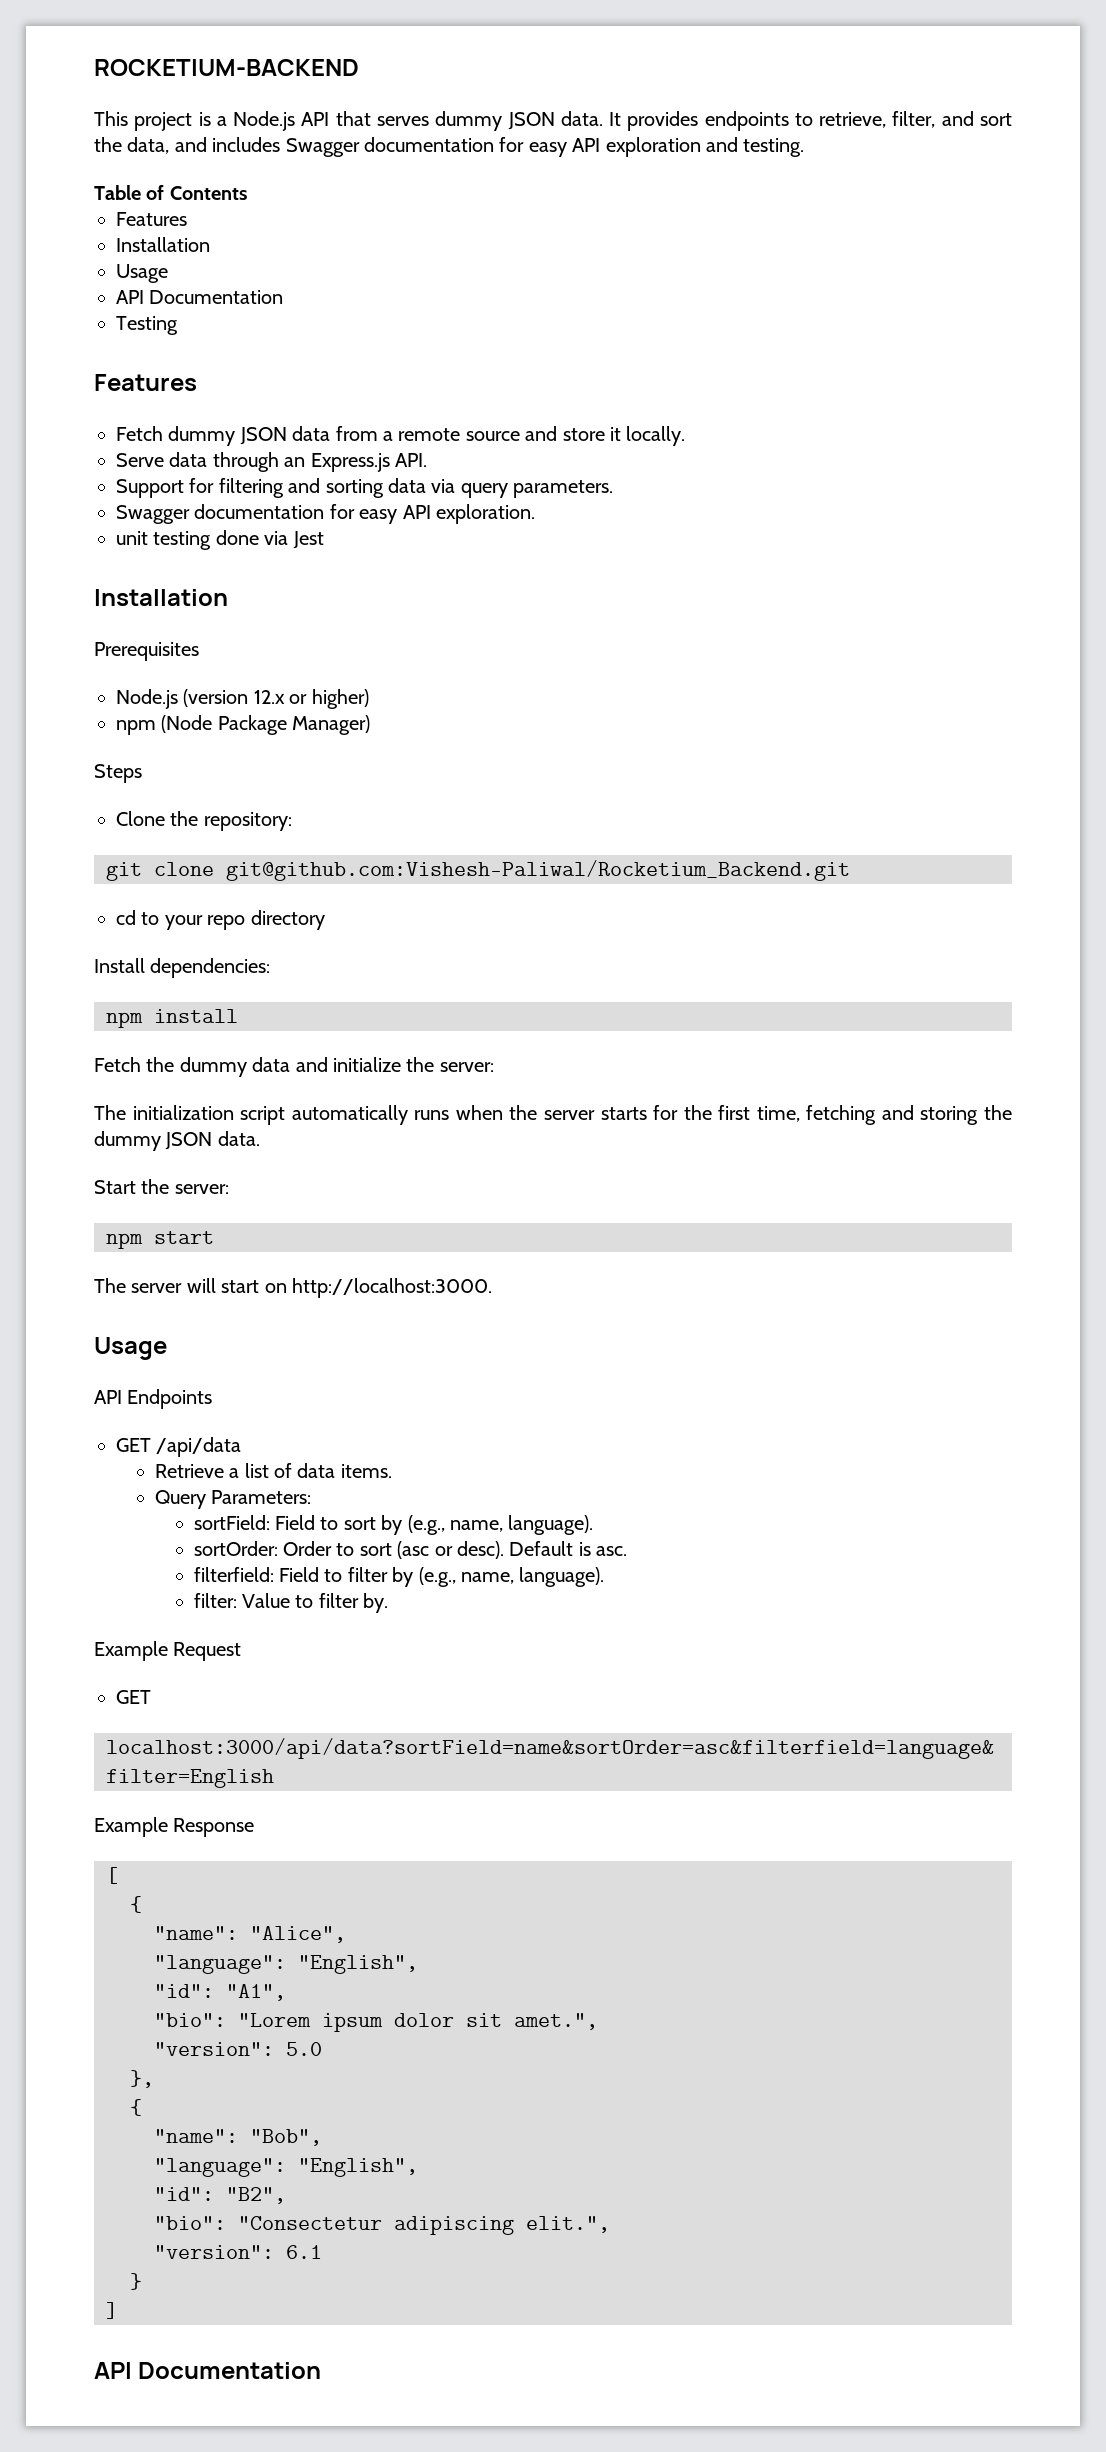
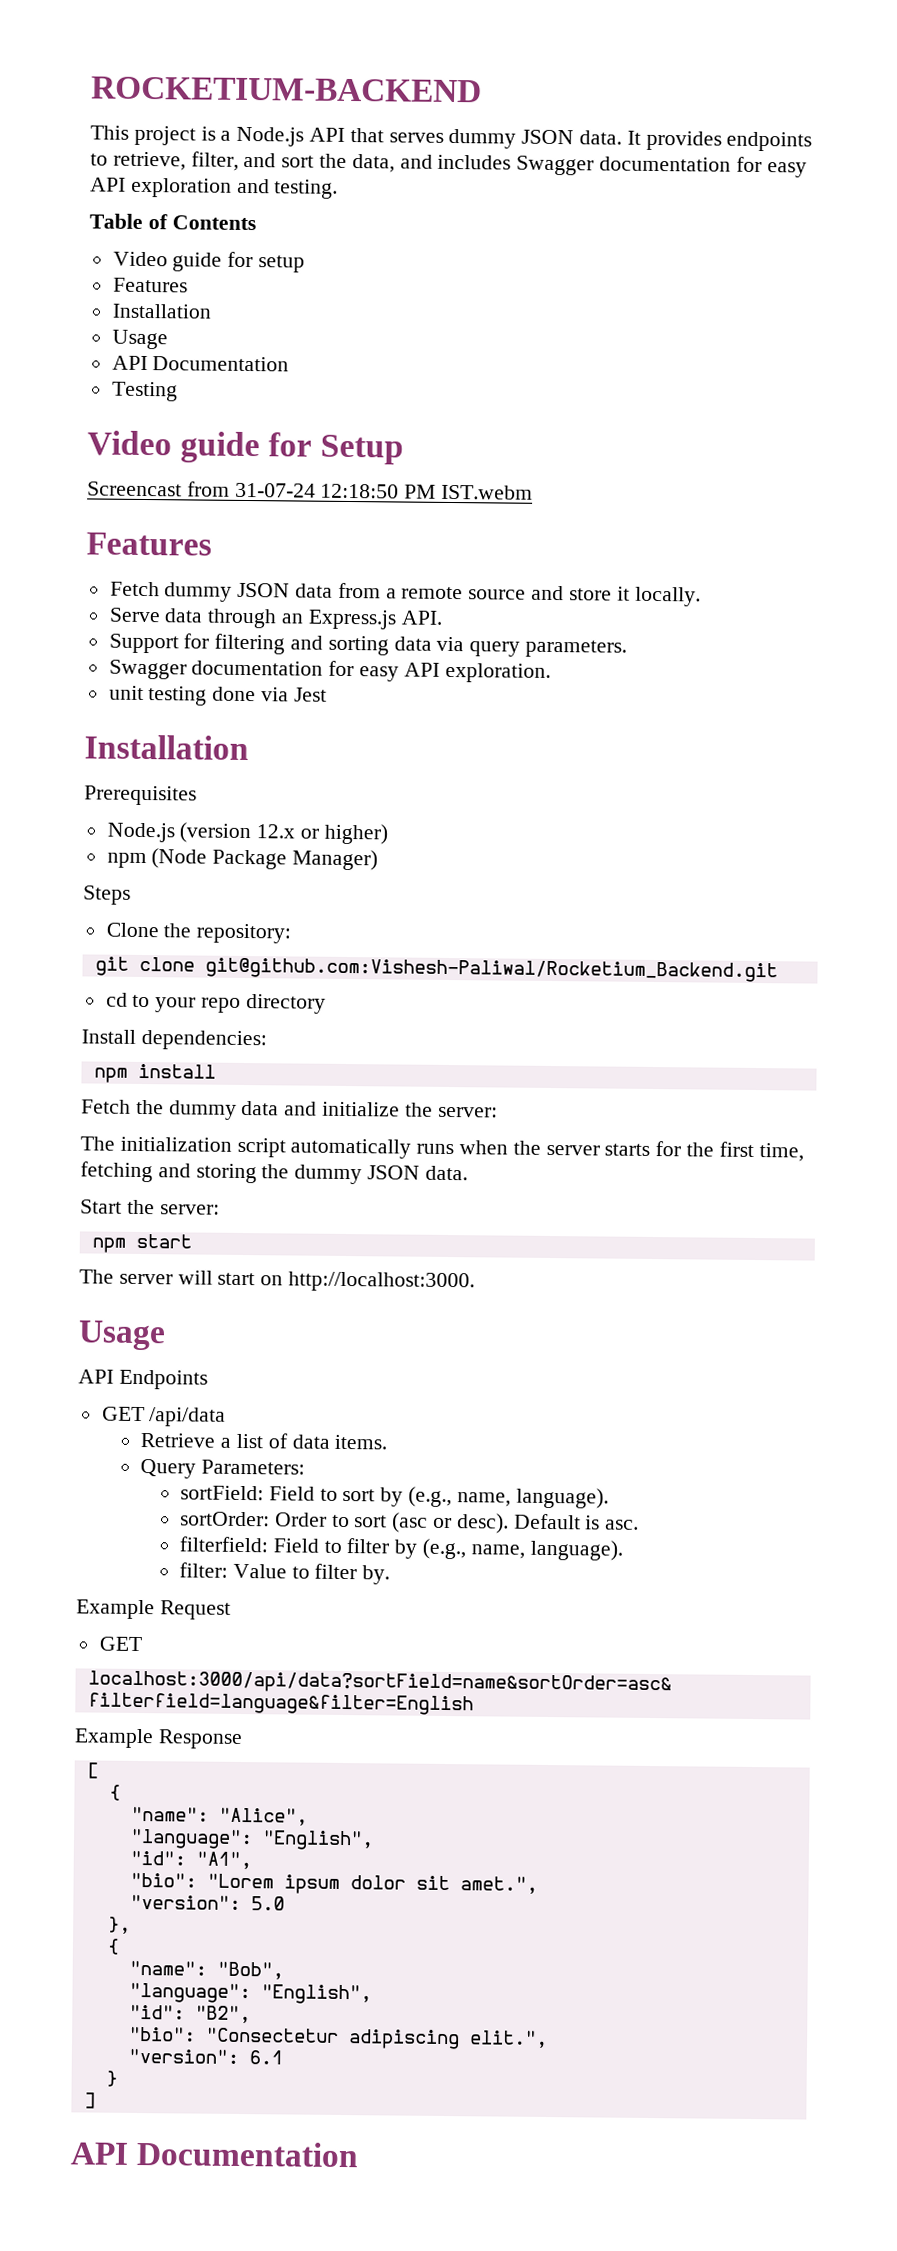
+ Video guide for setup
+ Video guide for Setup
+ Screencast from 31-07-24 12:18:50 PM IST.webm

